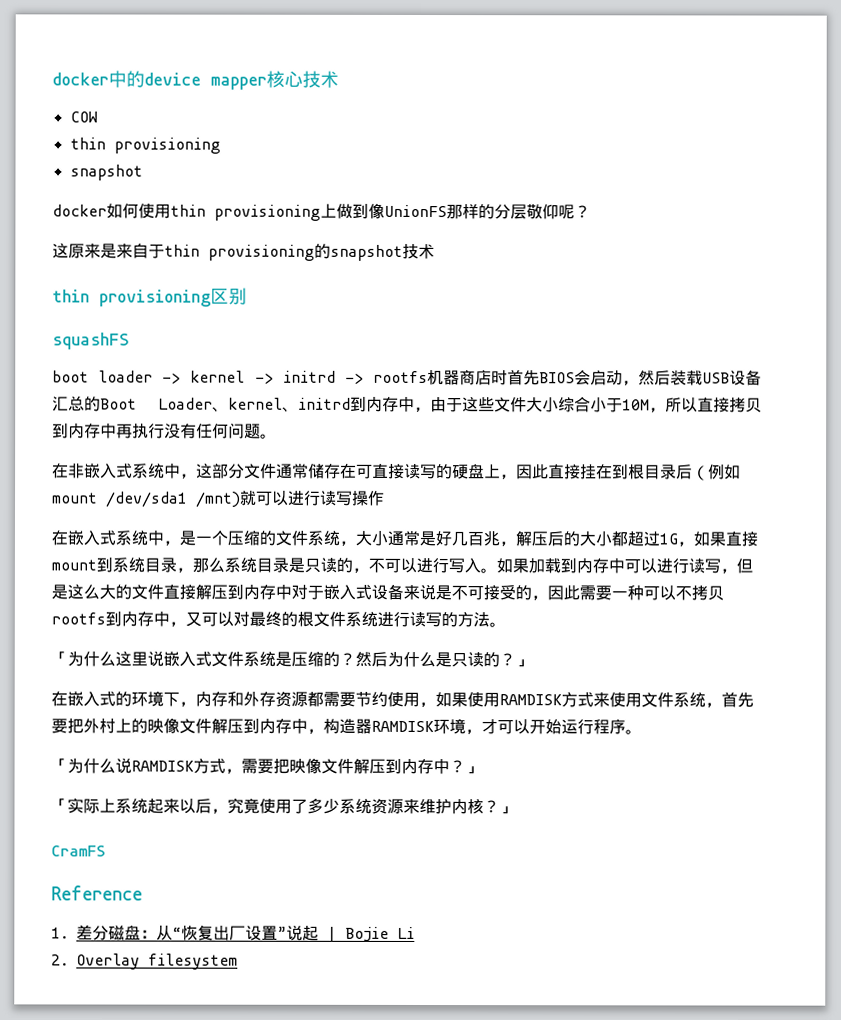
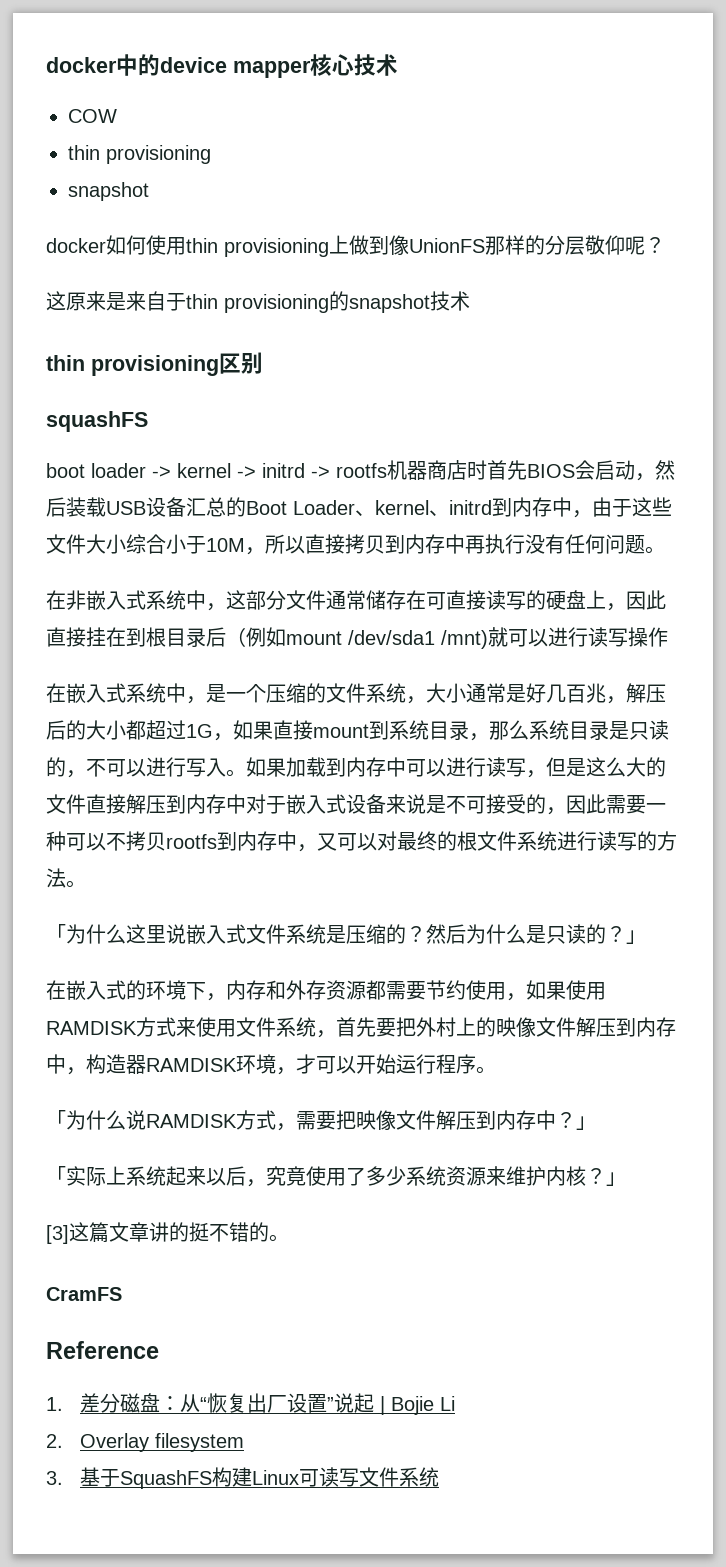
+ [3]这篇文章讲的挺不错的。
+ 3.基于SquashFS构建Linux可读写文件系统

